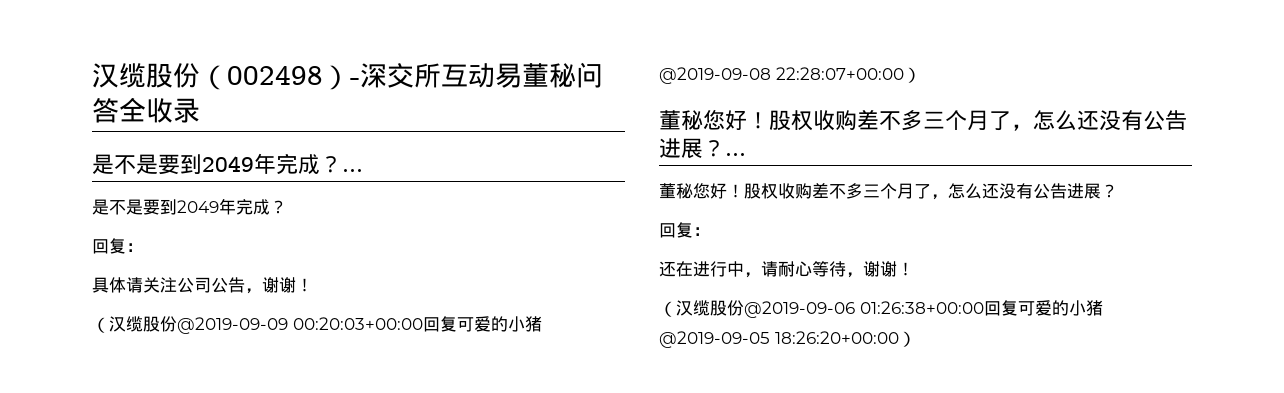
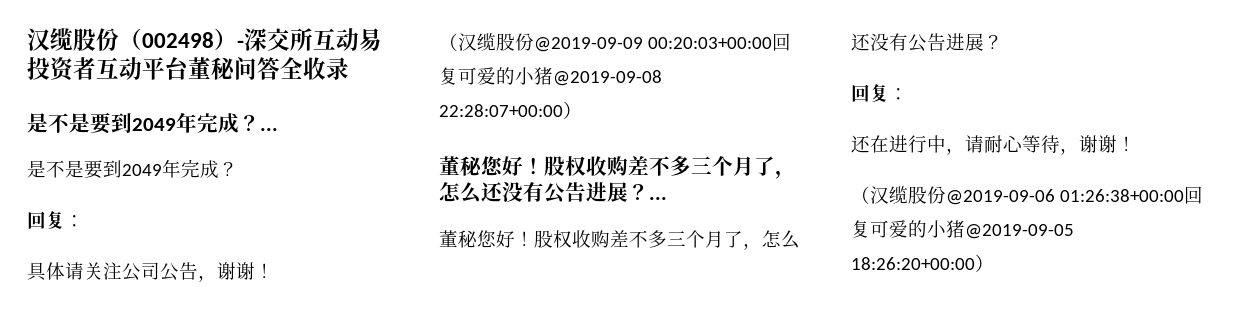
- 汉缆股份（002498）-深交所互动易董秘问答全收录
+ 汉缆股份（002498）-深交所互动易投资者互动平台董秘问答全收录

